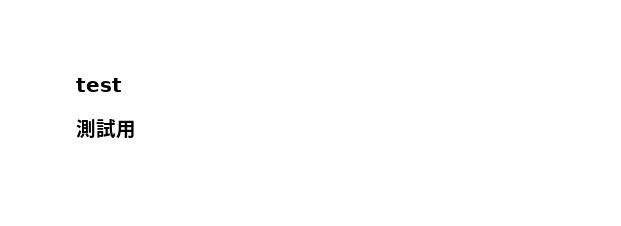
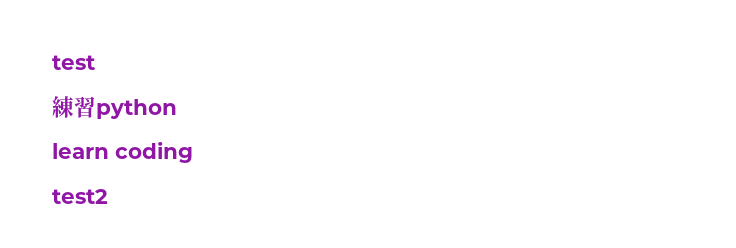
- 測試用
+ 練習python
+ learn coding
+ test2

